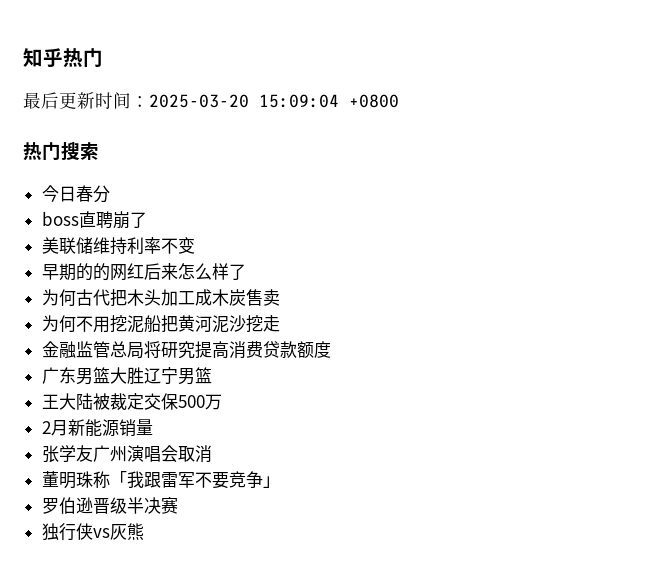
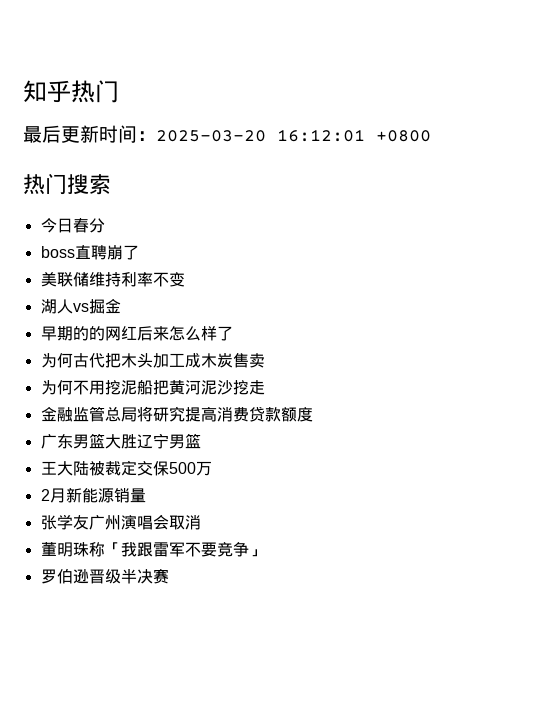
- 最后更新时间：2025-03-20 15:09:04 +0800
+ 最后更新时间：2025-03-20 16:12:01 +0800
+ 湖人vs掘金
- 独行侠vs灰熊

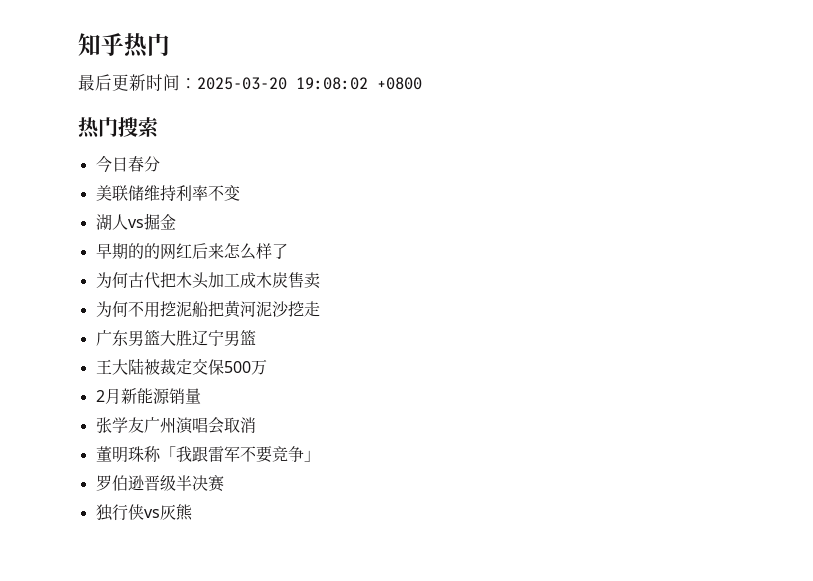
- 最后更新时间：2025-03-20 16:12:01 +0800
+ 最后更新时间：2025-03-20 19:08:02 +0800
- boss直聘崩了
- 金融监管总局将研究提高消费贷款额度
+ 独行侠vs灰熊

